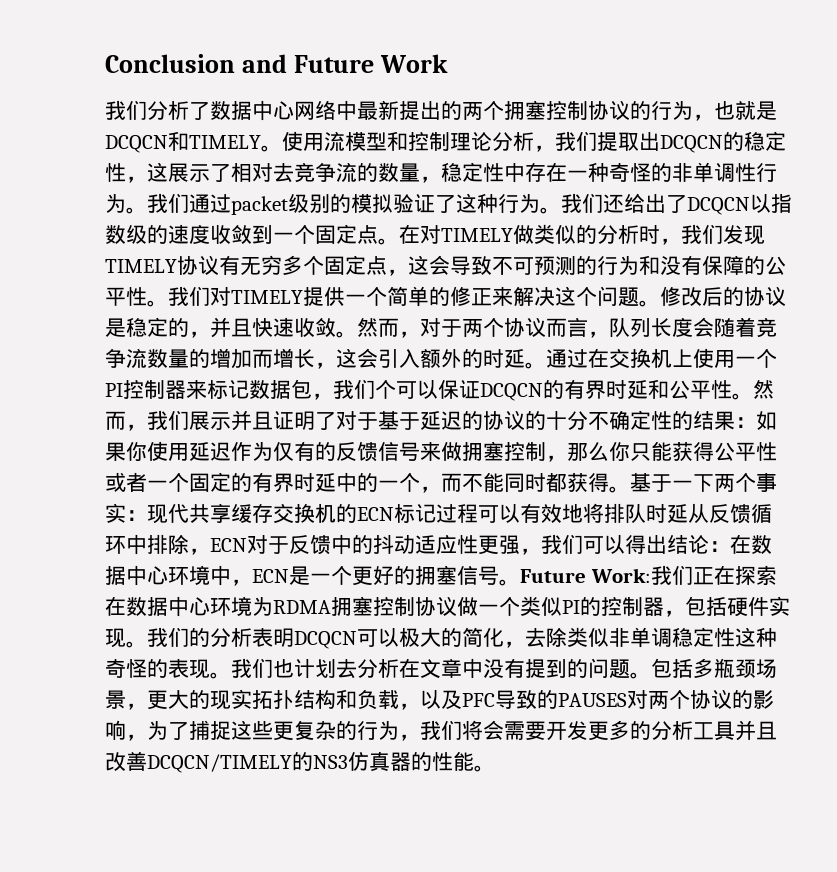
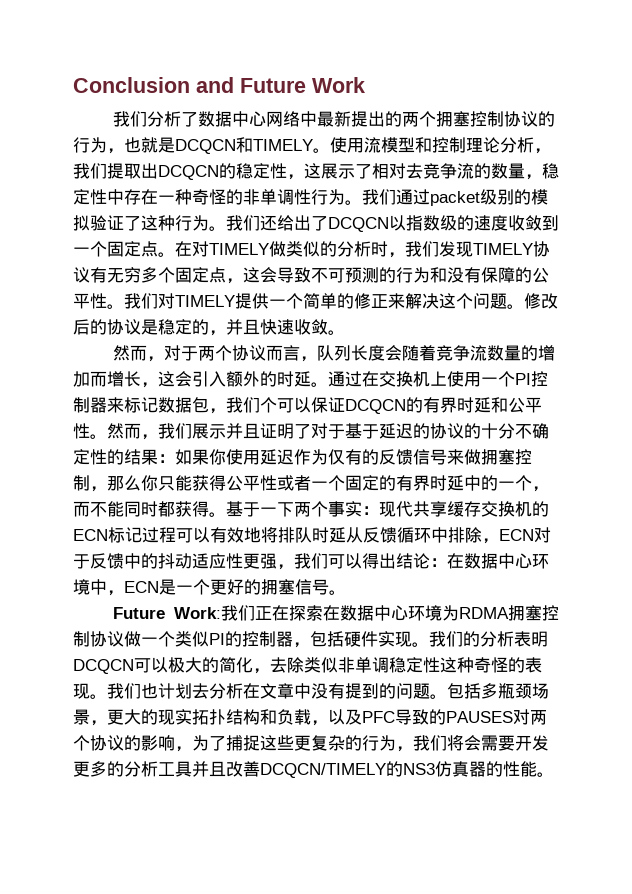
- 修改后的协议是稳定的，并且快速收敛。然而，对于两个协议而言，队列长度会随着竞争流数量的增加而增长，这会引入额外的时延。
+ 修改后的协议是稳定的，并且快速收敛。
+ 然而，对于两个协议而言，队列长度会随着竞争流数量的增加而增长，这会引入额外的时延。
- 在数据中心环境中，ECN是一个更好的拥塞信号。Future Work:
+ 在数据中心环境中，ECN是一个更好的拥塞信号。
+ Future Work:

